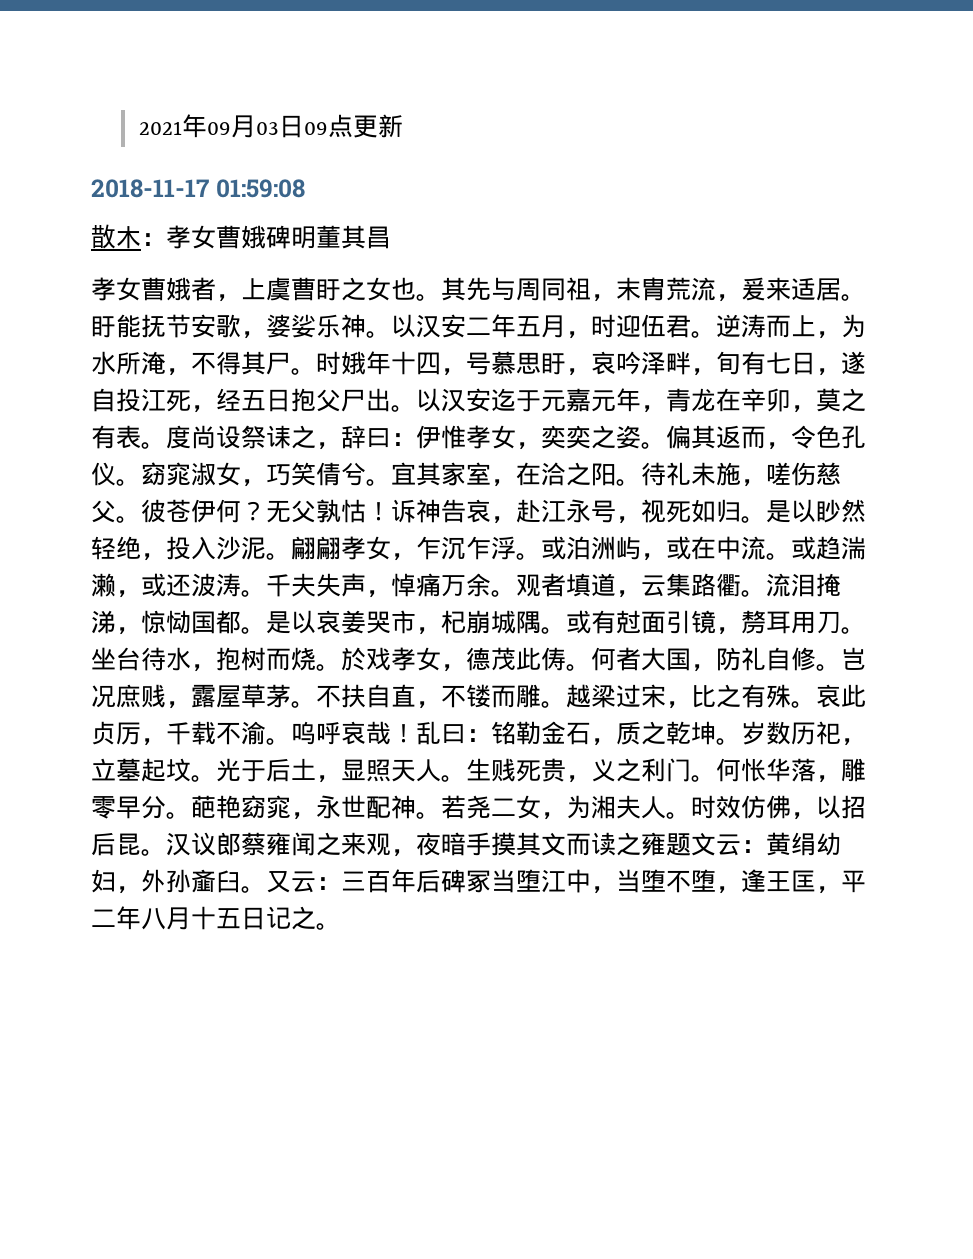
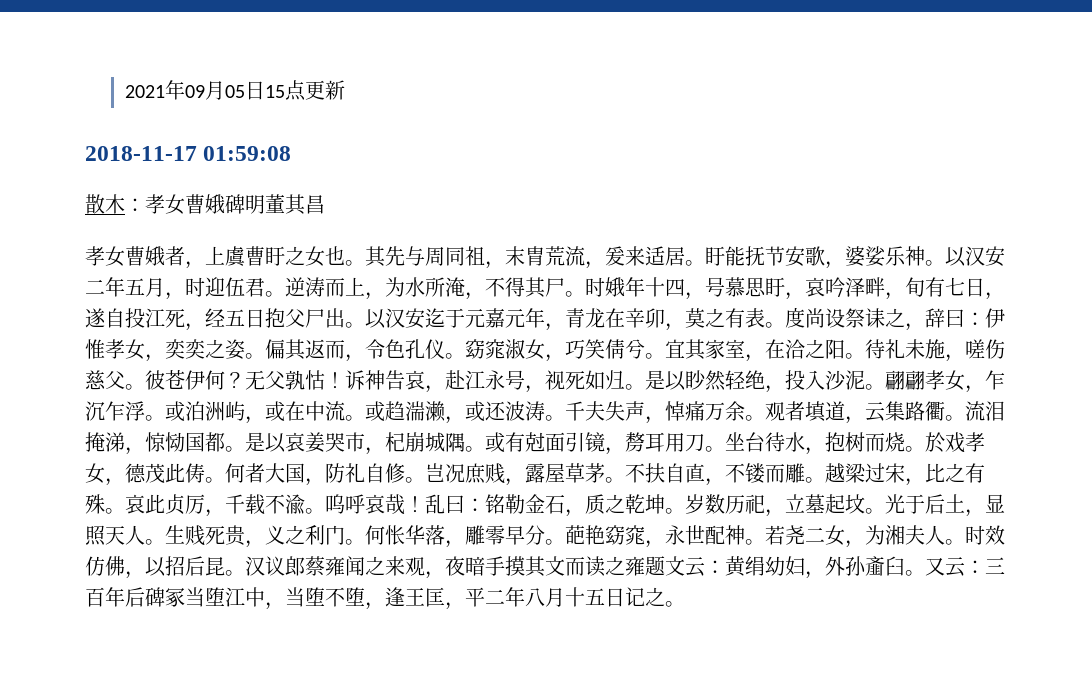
- 2021年09月03日09点更新
+ 2021年09月05日15点更新

